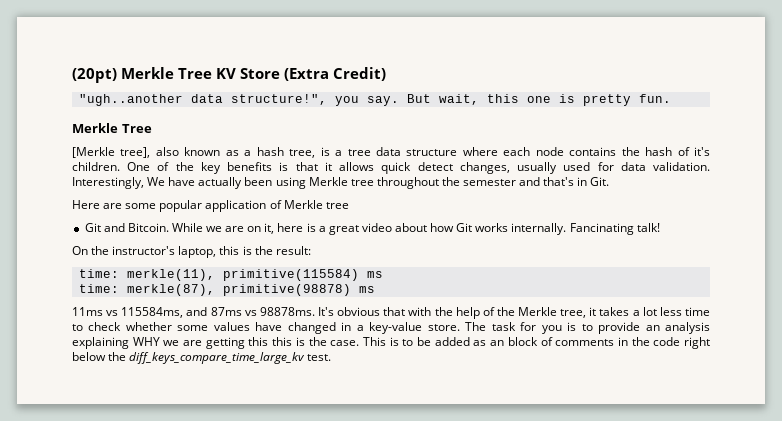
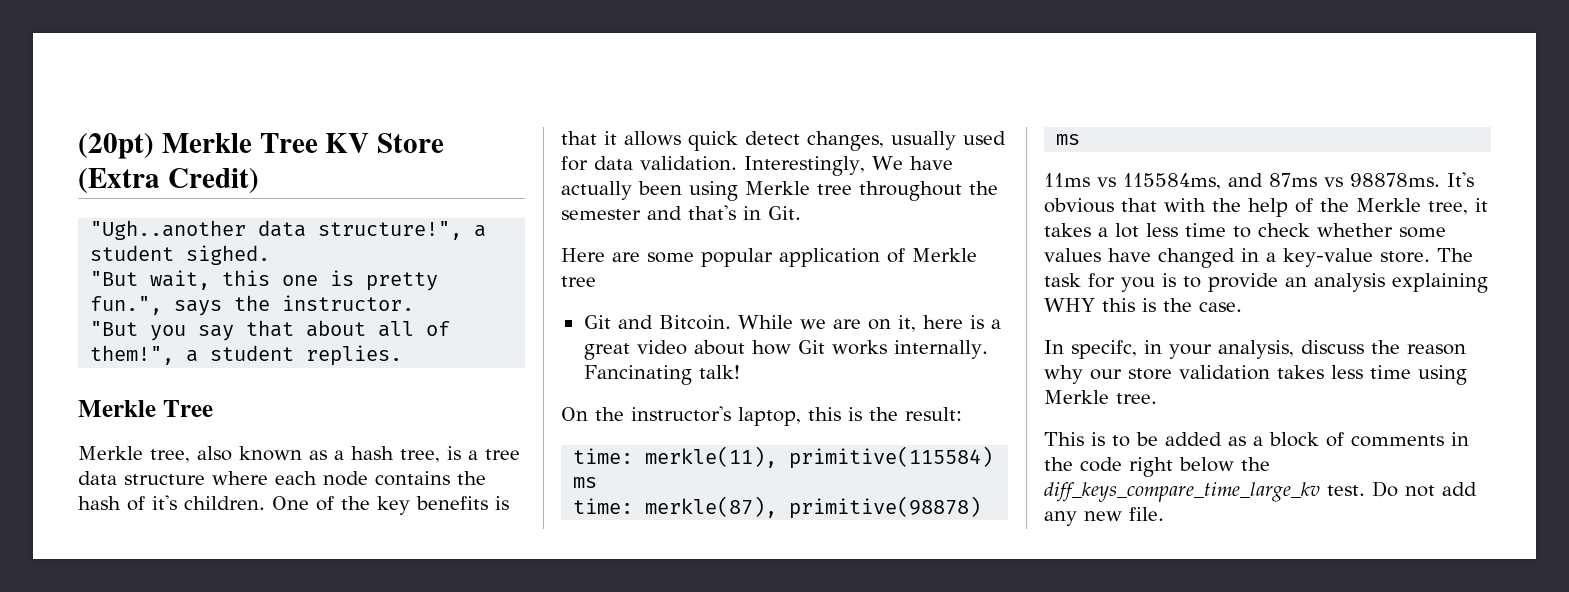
- "ugh..another data structure!", you say. But wait, this one is pretty fun.
+ "Ugh..another data structure!", a student sighed.
+ "But wait, this one is pretty fun.", says the instructor.
+ "But you say that about all of them!", a student replies.
- [Merkle tree], also known as a hash tree, is a tree data structure where each node contains the hash of it's children.
+ Merkle tree, also known as a hash tree, is a tree data structure where each node contains the hash of it's children.
- The task for you is to provide an analysis explaining WHY we are getting this this is the case. This is to be added as an block of comments in the code right below the diff_keys_compare_time_large_kv test.
+ The task for you is to provide an analysis explaining WHY this is the case.
+ In specifc, in your analysis, discuss the reason why our store validation takes less time using Merkle tree.
+ This is to be added as a block of comments in the code right below the diff_keys_compare_time_large_kv test.
+ Do not add any new file.

